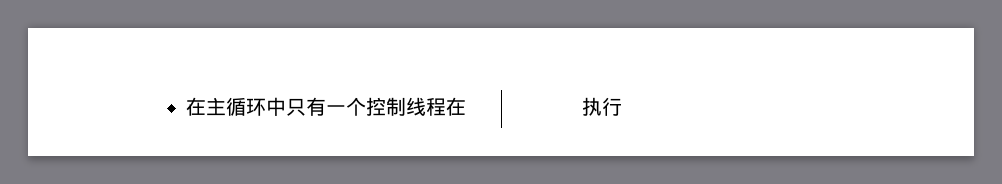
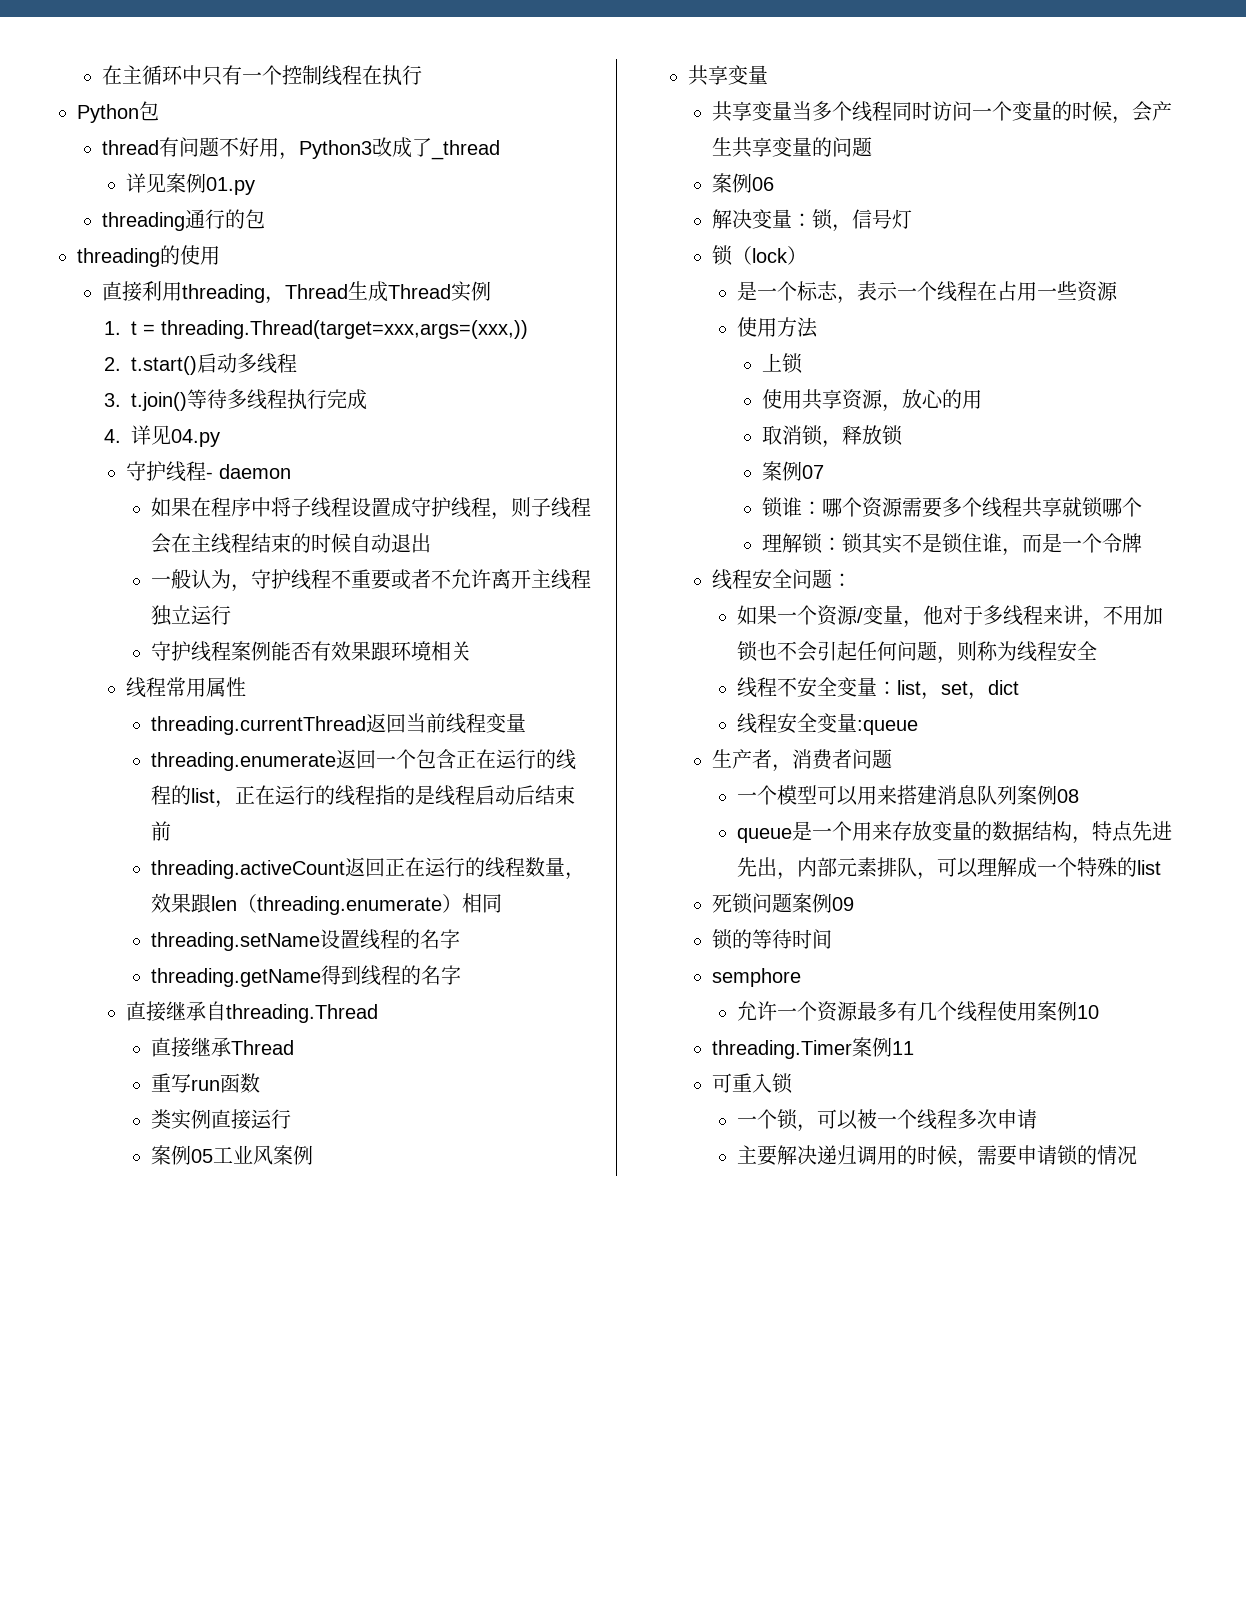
+ Python包
+ thread有问题不好用，Python3改成了_thread
+ 详见案例01.py
+ threading通行的包
+ threading的使用
+ 直接利用threading，Thread生成Thread实例
+ 1. t = threading.Thread(target=xxx,args=(xxx,))
+ 2. t.start()启动多线程
+ 3. t.join()等待多线程执行完成
+ 4.详见04.py
+ 守护线程- daemon
+ 如果在程序中将子线程设置成守护线程，则子线程会在主线程结束的时候自动退出
+ 一般认为，守护线程不重要或者不允许离开主线程独立运行
+ 守护线程案例能否有效果跟环境相关
+ 线程常用属性
+ threading.currentThread返回当前线程变量
+ threading.enumerate返回一个包含正在运行的线程的list，正在运行的线程指的是线程启动后结束前
+ threading.activeCount返回正在运行的线程数量，效果跟len（threading.enumerate）相同
+ threading.setName设置线程的名字
+ threading.getName得到线程的名字
+ 直接继承自threading.Thread
+ 直接继承Thread
+ 重写run函数
+ 类实例直接运行
+ 案例05工业风案例
+ 共享变量
+ 共享变量当多个线程同时访问一个变量的时候，会产生共享变量的问题
+ 案例06
+ 解决变量：锁，信号灯
+ 锁（lock）
+ 是一个标志，表示一个线程在占用一些资源
+ 使用方法
+ 上锁
+ 使用共享资源，放心的用
+ 取消锁，释放锁
+ 案例07
+ 锁谁：哪个资源需要多个线程共享就锁哪个
+ 理解锁：锁其实不是锁住谁，而是一个令牌
+ 线程安全问题：
+ 如果一个资源/变量，他对于多线程来讲，不用加锁也不会引起任何问题，则称为线程安全
+ 线程不安全变量：list，set，dict
+ 线程安全变量:queue
+ 生产者，消费者问题
+ 一个模型可以用来搭建消息队列案例08
+ queue是一个用来存放变量的数据结构，特点先进先出，内部元素排队，可以理解成一个特殊的list
+ 死锁问题案例09
+ 锁的等待时间
+ semphore
+ 允许一个资源最多有几个线程使用案例10
+ threading.Timer案例11
+ 可重入锁
+ 一个锁，可以被一个线程多次申请
+ 主要解决递归调用的时候，需要申请锁的情况

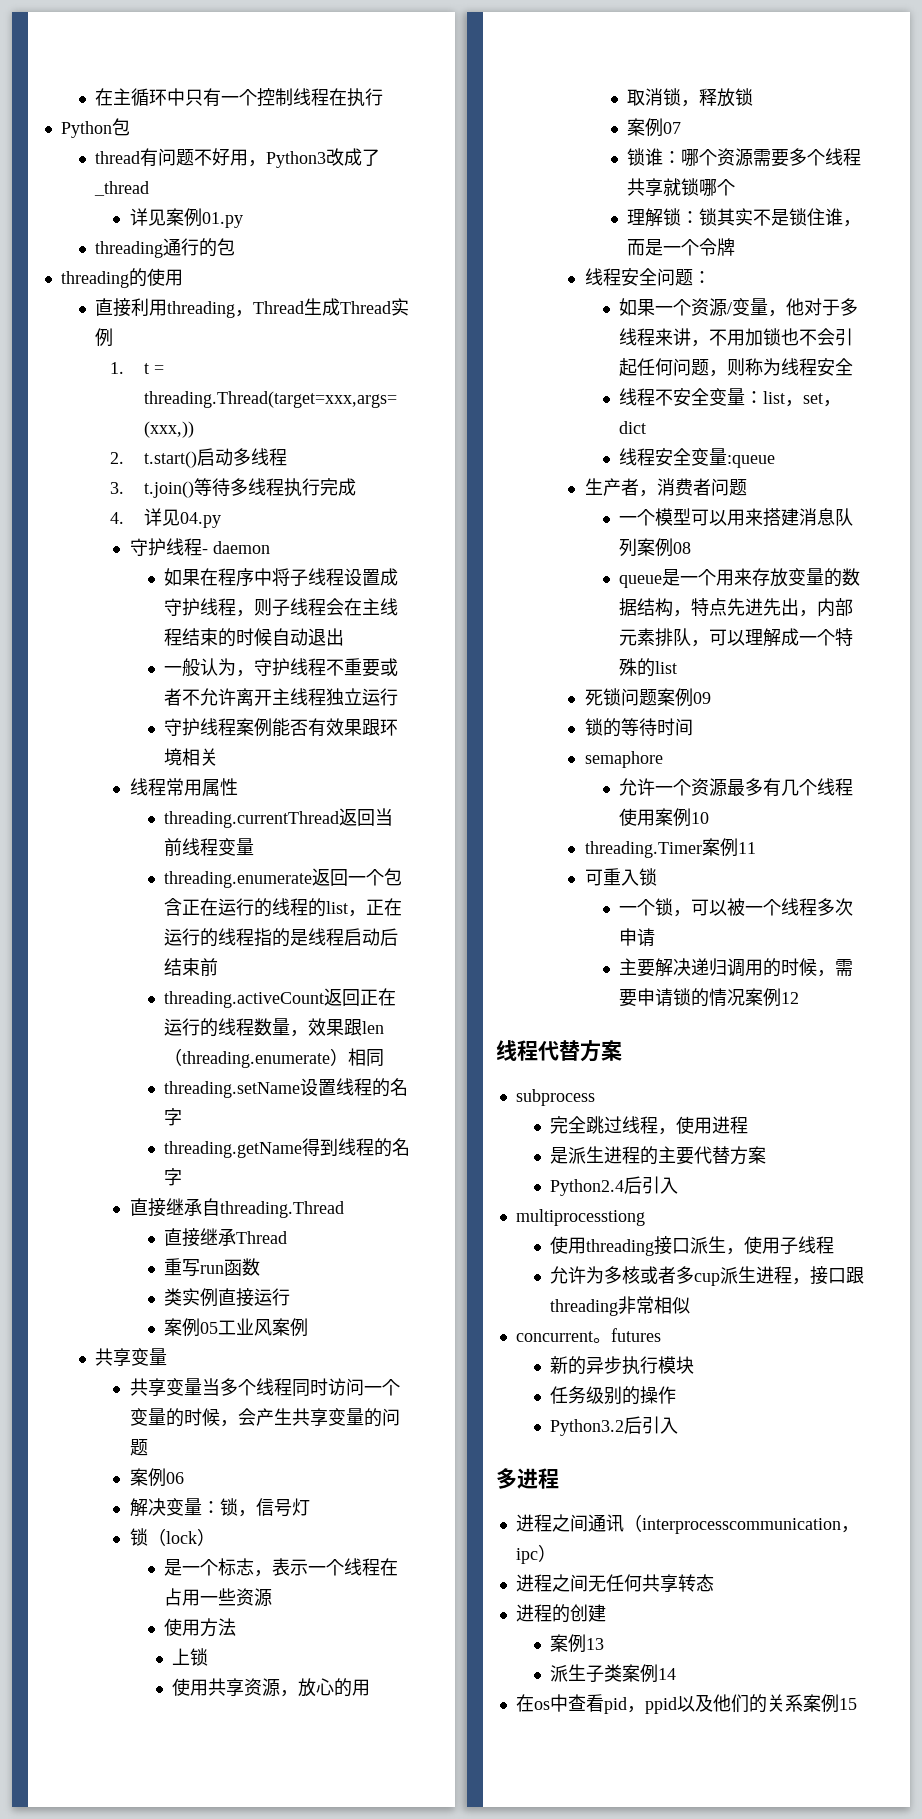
- semphore
+ semaphore
- 主要解决递归调用的时候，需要申请锁的情况
+ 主要解决递归调用的时候，需要申请锁的情况案例12
+ 线程代替方案
+ subprocess
+ 完全跳过线程，使用进程
+ 是派生进程的主要代替方案
+ Python2.4后引入
+ multiprocesstiong
+ 使用threading接口派生，使用子线程
+ 允许为多核或者多cup派生进程，接口跟threading非常相似
+ concurrent。futures
+ 新的异步执行模块
+ 任务级别的操作
+ Python3.2后引入
+ 多进程
+ 进程之间通讯（interprocesscommunication，ipc）
+ 进程之间无任何共享转态
+ 进程的创建
+ 案例13
+ 派生子类案例14
+ 在os中查看pid，ppid以及他们的关系案例15

